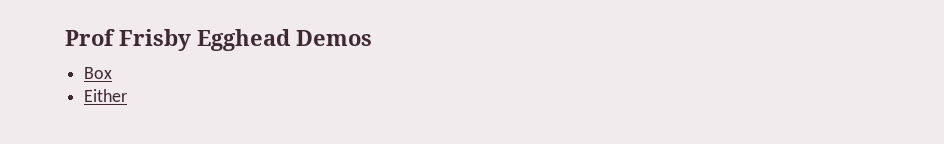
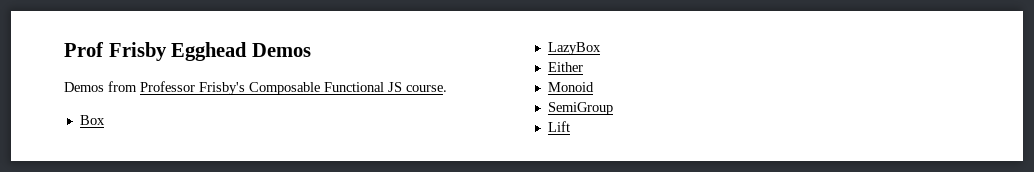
+ Demos from Professor Frisby's Composable Functional JS course.
+ LazyBox
+ Monoid
+ SemiGroup
+ Lift

